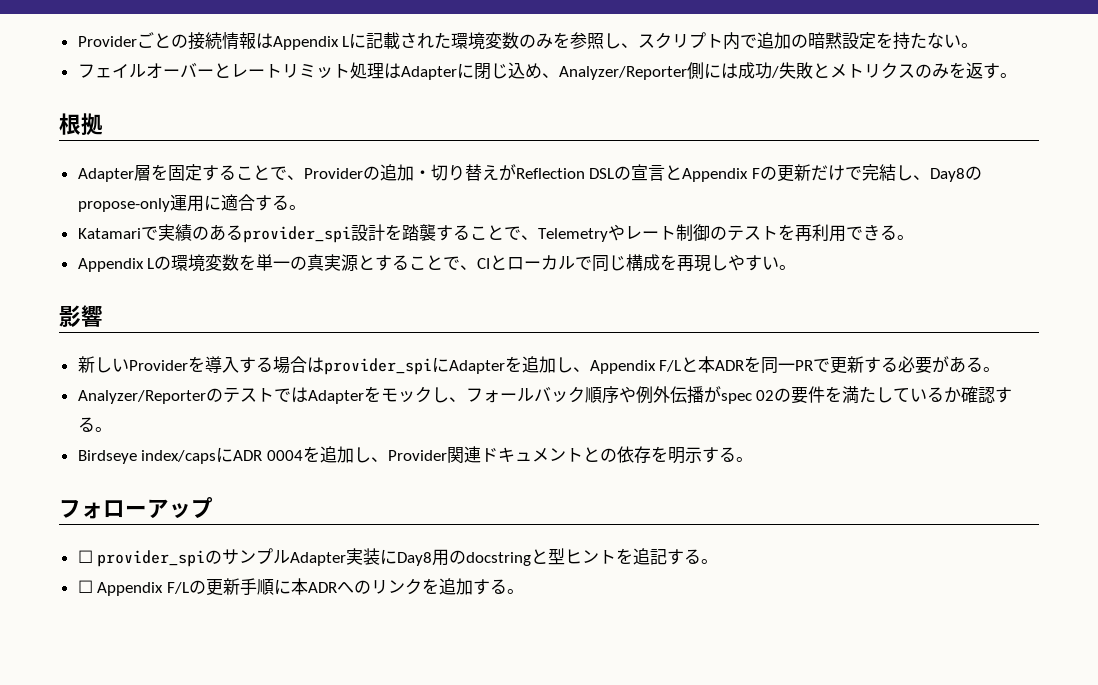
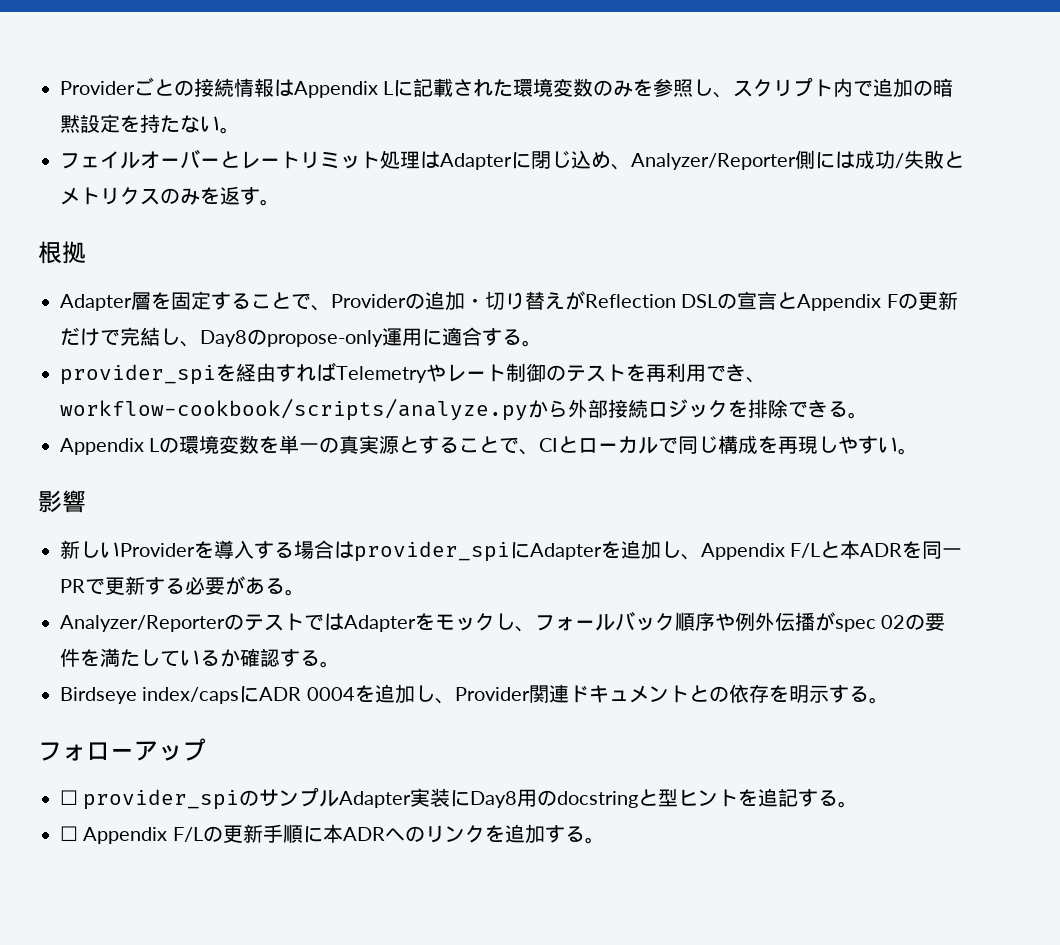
- Katamariで実績のあるprovider_spi設計を踏襲することで、Telemetryやレート制御のテストを再利用できる。
+ provider_spiを経由すればTelemetryやレート制御のテストを再利用でき、workflow-cookbook/scripts/analyze.pyから外部接続ロジックを排除できる。

